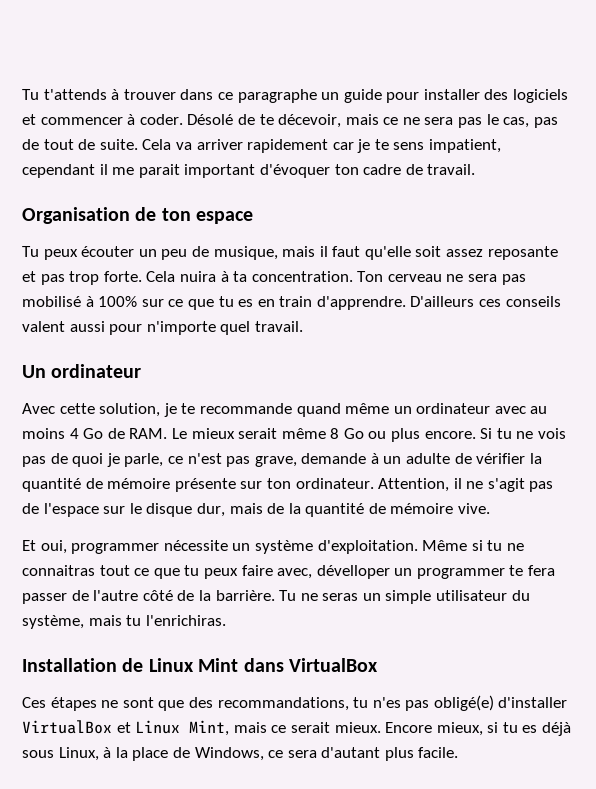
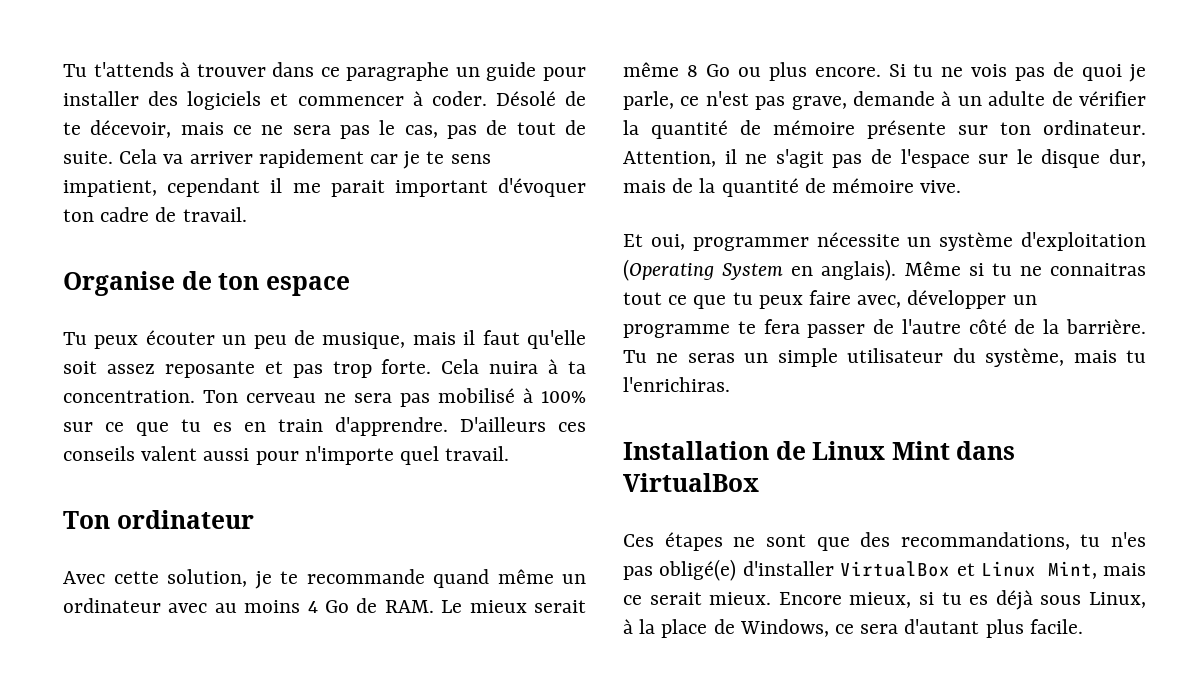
- Organisation de ton espace
+ Organise de ton espace
- Un ordinateur
+ Ton ordinateur
- Et oui, programmer nécessite un système d'exploitation.
+ Et oui, programmer nécessite un système d'exploitation (Operating System en anglais).
- Même si tu ne connaitras tout ce que tu peux faire avec, dévelloper un programmer te fera passer de l'autre côté de la barrière.
+ Même si tu ne connaitras tout ce que tu peux faire avec, développer un programme te fera passer de l'autre côté de la barrière.

